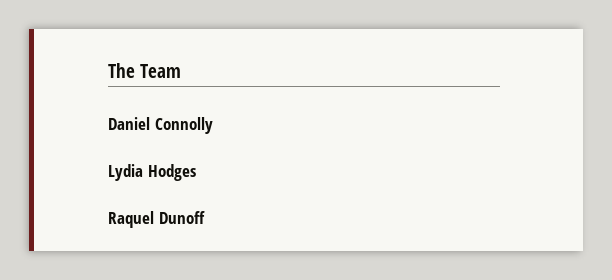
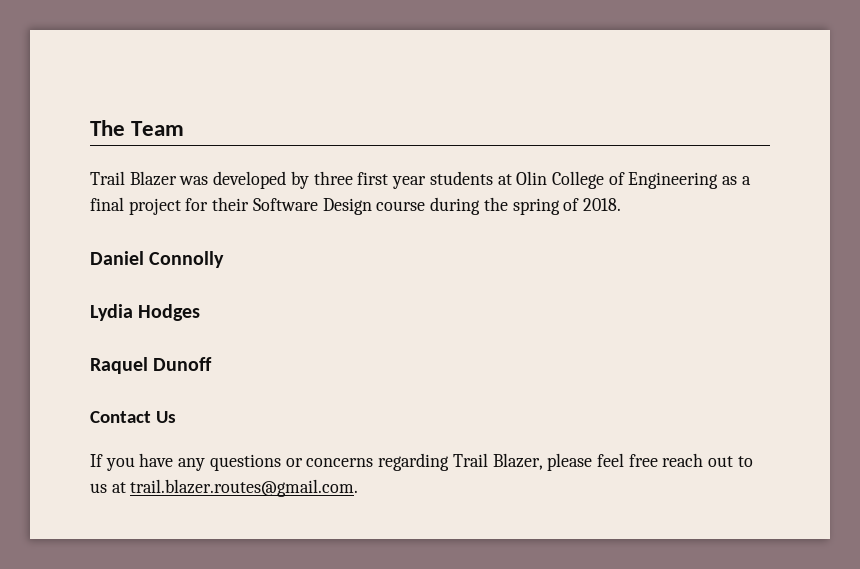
+ Trail Blazer was developed by three first year students at Olin College of Engineering as a final project for their Software Design course during the spring of 2018.
+ Contact Us
+ If you have any questions or concerns regarding Trail Blazer, please feel free reach out to us at trail.blazer.routes@gmail.com.

